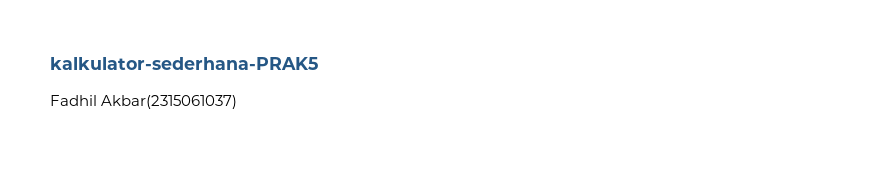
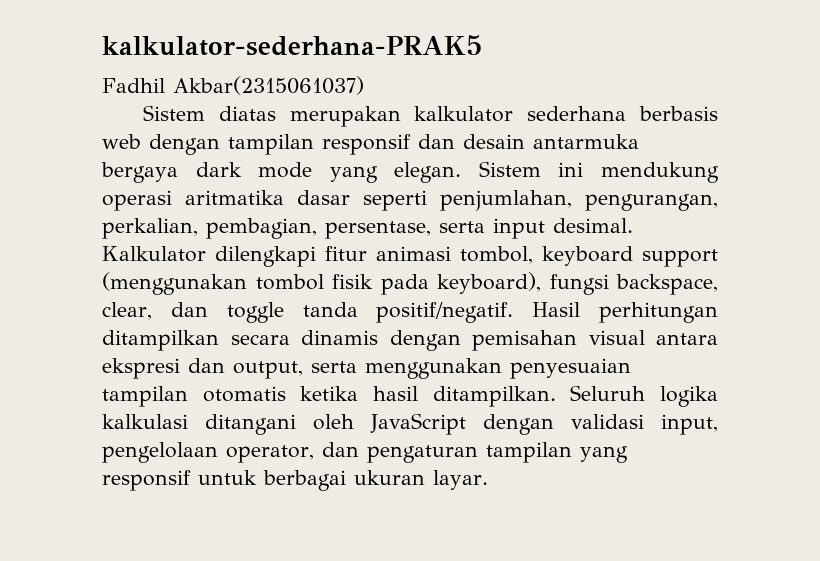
+ Sistem diatas merupakan kalkulator sederhana berbasis web dengan tampilan responsif dan desain antarmuka bergaya dark mode yang elegan. Sistem ini mendukung operasi aritmatika dasar seperti penjumlahan, pengurangan, perkalian, pembagian, persentase, serta input desimal. Kalkulator dilengkapi fitur animasi tombol, keyboard support (menggunakan tombol fisik pada keyboard), fungsi backspace, clear, dan toggle tanda positif/negatif. Hasil perhitungan ditampilkan secara dinamis dengan pemisahan visual antara ekspresi dan output, serta menggunakan penyesuaian tampilan otomatis ketika hasil ditampilkan. Seluruh logika kalkulasi ditangani oleh JavaScript dengan validasi input, pengelolaan operator, dan pengaturan tampilan yang responsif untuk berbagai ukuran layar.

